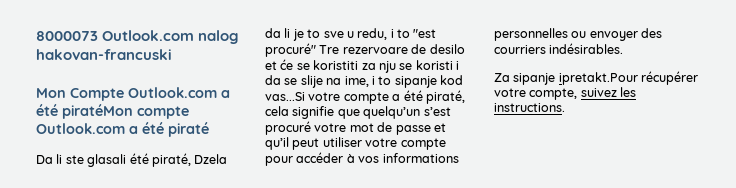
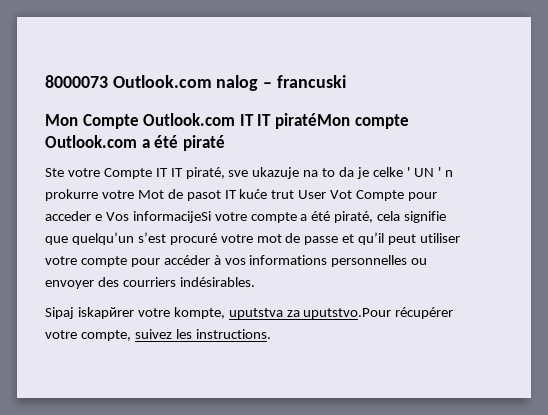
- 8000073 Outlook.com nalog hakovan-francuski
+ 8000073 Outlook.com nalog – francuski
- Mon Compte Outlook.com a été piratéMon compte Outlook.com a été piraté
+ Mon Compte Outlook.com IT IT piratéMon compte Outlook.com a été piraté
- Da li ste glasali été piraté, Dzela da li je to sve u redu, i to "est procuré" Tre rezervoare de desilo et će se koristiti za nju se koristi i da se slije na ime, i to sipanje kod vas...Si votre compte a été piraté, cela signifie que quelqu’un s’est procuré votre mot de passe et qu’il peut utiliser votre compte pour accéder à vos informations personnelles ou envoyer des courriers indésirables.
+ Ste votre Compte IT IT piraté, sve ukazuje na to da je celke ' UN ' n prokurre votre Mot de pasot IT kuće trut User Vot Compte pour acceder e Vos informacijeSi votre compte a été piraté, cela signifie que quelqu’un s’est procuré votre mot de passe et qu’il peut utiliser votre compte pour accéder à vos informations personnelles ou envoyer des courriers indésirables.
- Za sipanje ipretakt.Pour récupérer votre compte, suivez les instructions.
+ Sipaj iskapйrer votre kompte, uputstva za uputstvo.Pour récupérer votre compte, suivez les instructions.

